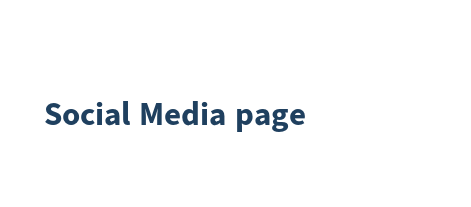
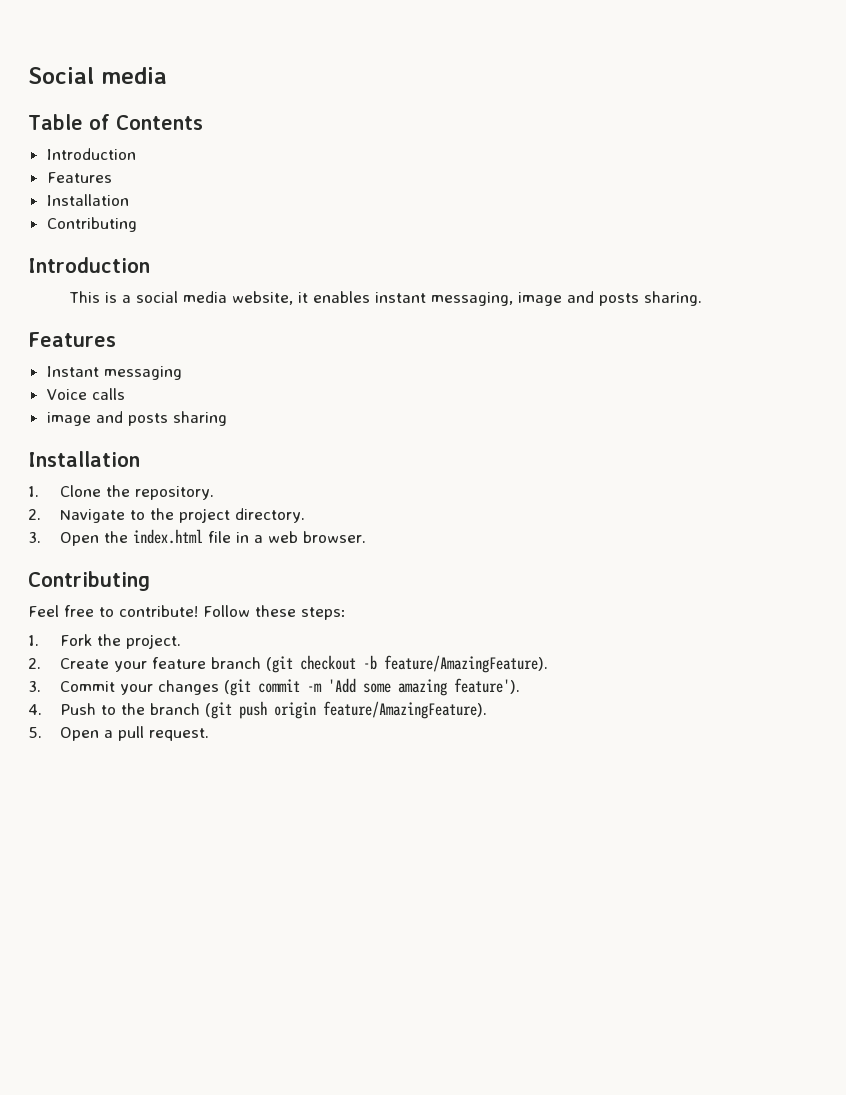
- Social Media page
+ Social media
+ Table of Contents
+ Introduction
+ Features
+ Installation
+ Contributing
+ Introduction
+ This is a social media website, it enables instant messaging, image and posts sharing.
+ Features
+ Instant messaging
+ Voice calls
+ image and posts sharing
+ Installation
+ 1. Clone the repository.
+ 2. Navigate to the project directory.
+ 3. Open the index.html file in a web browser.
+ Contributing
+ Feel free to contribute! Follow these steps:
+ 1. Fork the project.
+ 2. Create your feature branch (git checkout -b feature/AmazingFeature).
+ 3. Commit your changes (git commit -m 'Add some amazing feature').
+ 4. Push to the branch (git push origin feature/AmazingFeature).
+ 5. Open a pull request.

